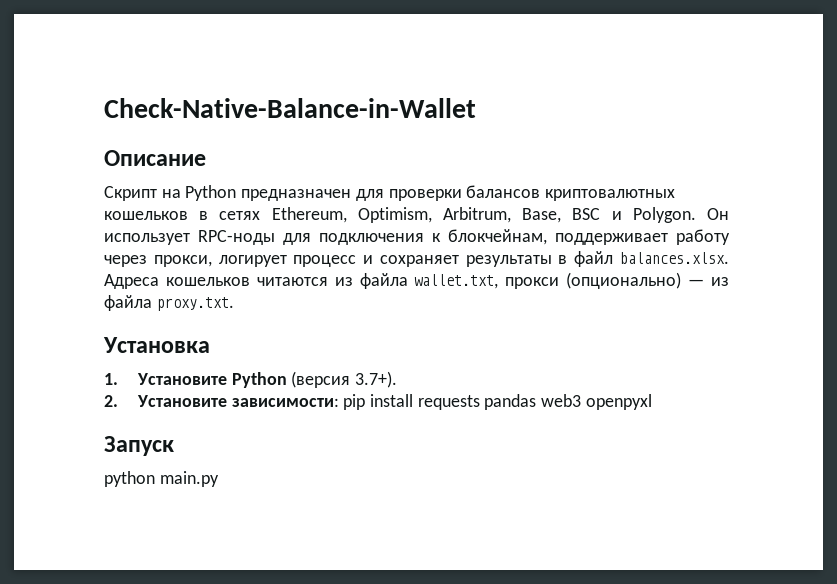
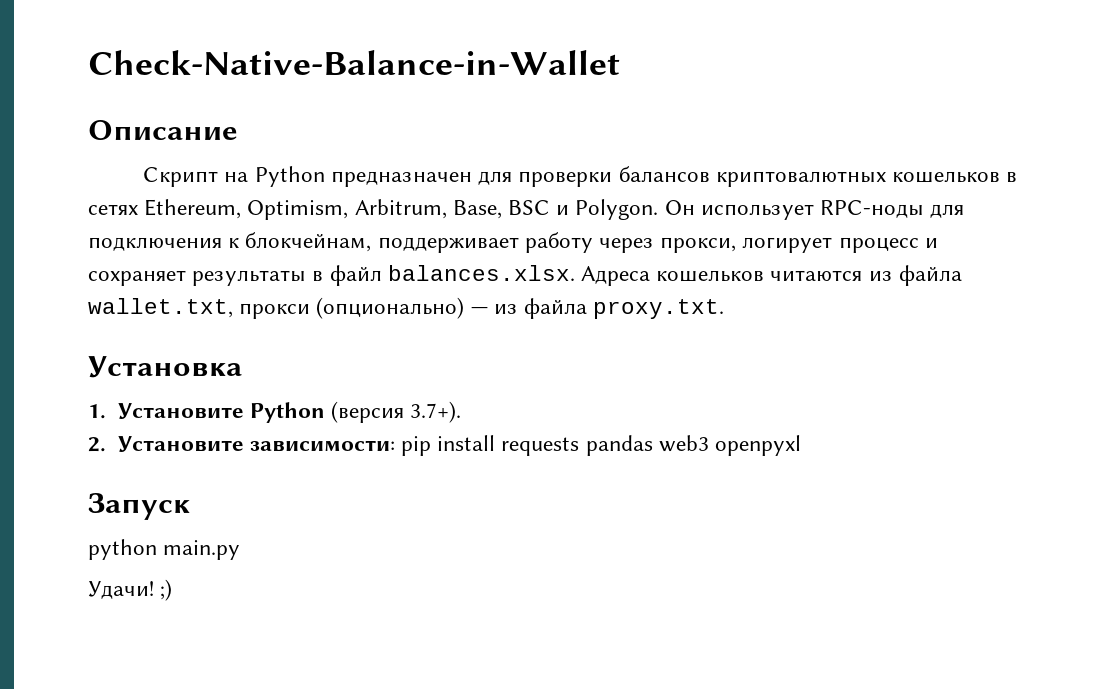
+ Удачи! ;)

